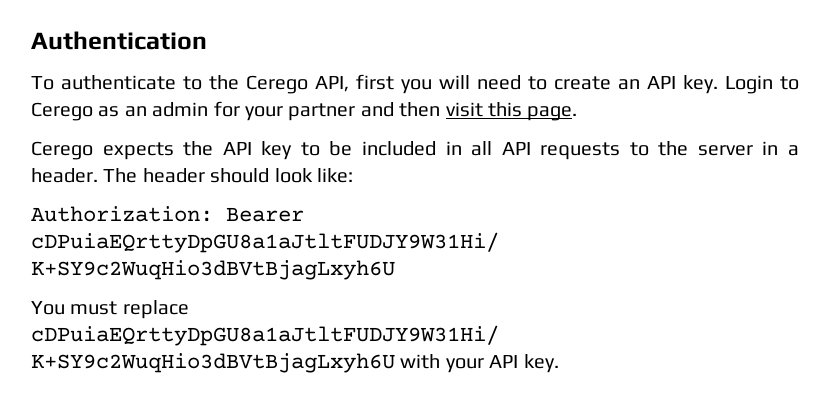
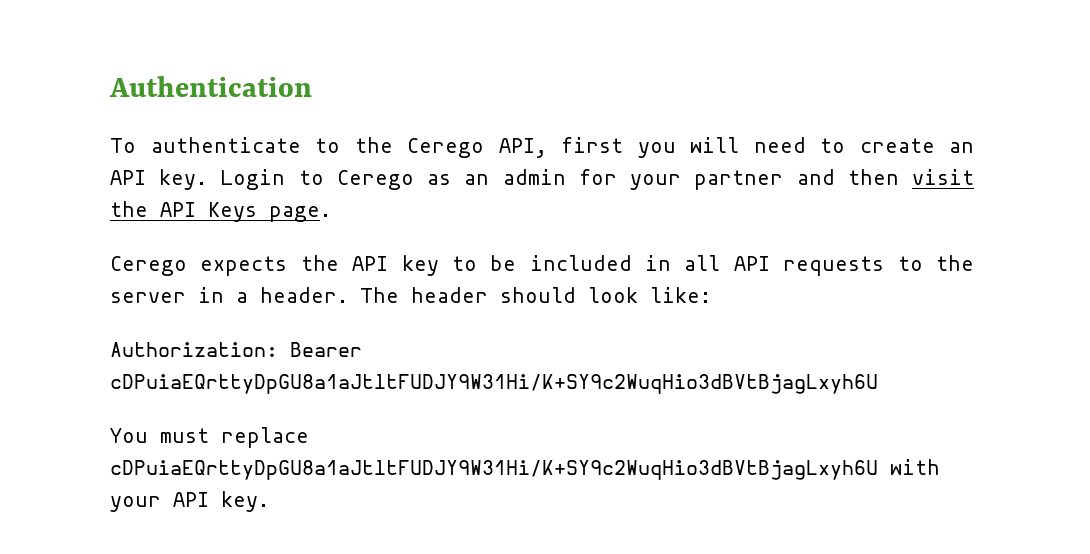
- Login to Cerego as an admin for your partner and then visit this page.
+ Login to Cerego as an admin for your partner and then visit the API Keys page.

